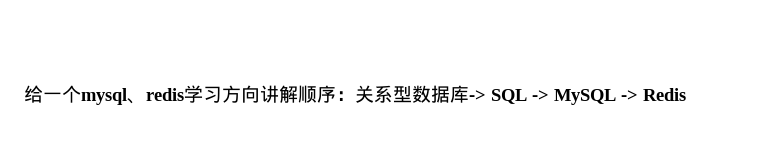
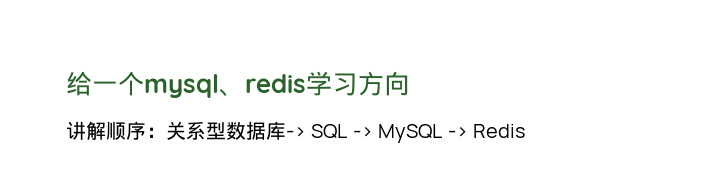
- 给一个mysql、redis学习方向讲解顺序：关系型数据库-> SQL -> MySQL -> Redis
+ 给一个mysql、redis学习方向
+ 讲解顺序：关系型数据库-> SQL -> MySQL -> Redis

